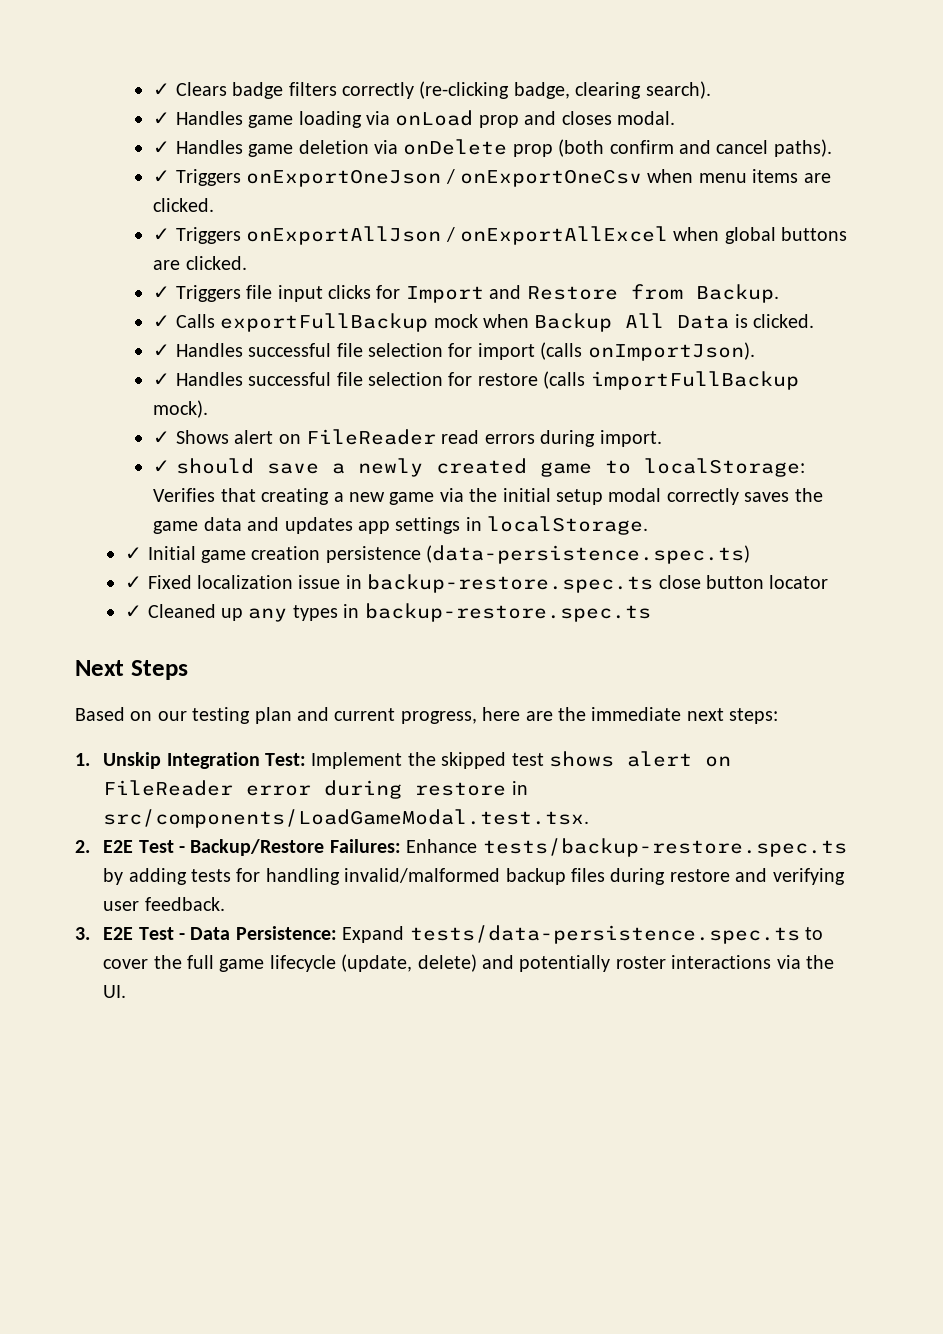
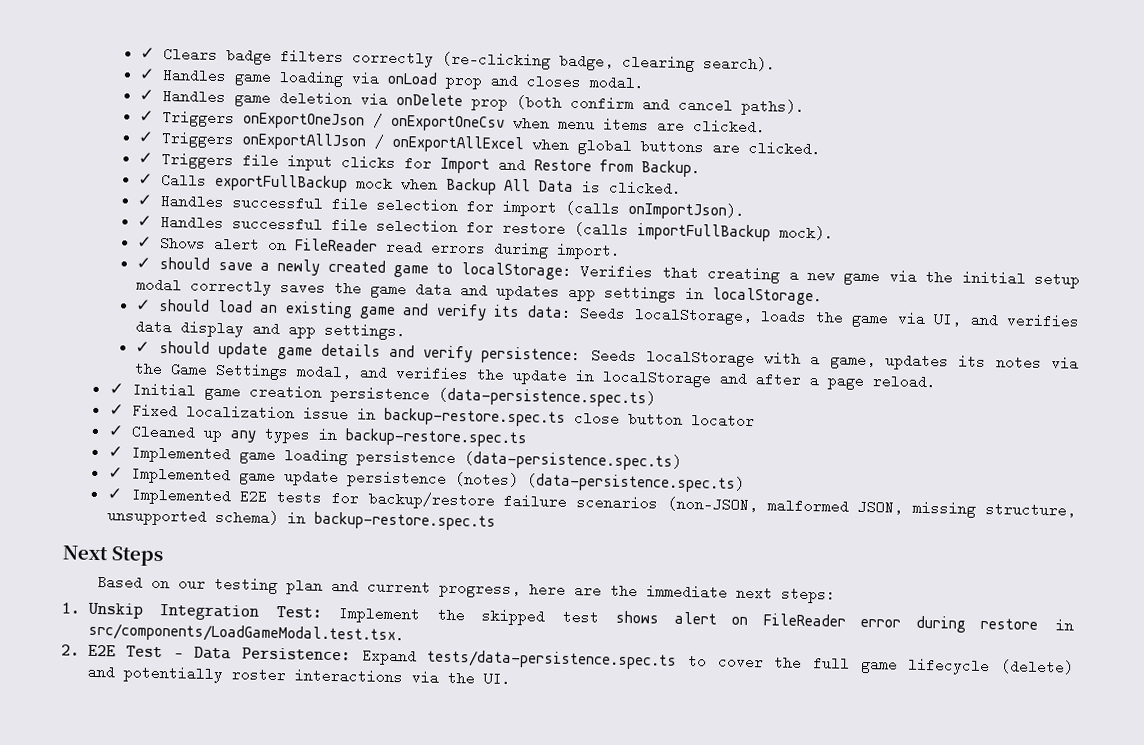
+ ✓ should load an existing game and verify its data: Seeds localStorage, loads the game via UI, and verifies data display and app settings.
+ ✓ should update game details and verify persistence: Seeds localStorage with a game, updates its notes via the Game Settings modal, and verifies the update in localStorage and after a page reload.
+ ✓ Implemented game loading persistence (data-persistence.spec.ts)
+ ✓ Implemented game update persistence (notes) (data-persistence.spec.ts)
+ ✓ Implemented E2E tests for backup/restore failure scenarios (non-JSON, malformed JSON, missing structure, unsupported schema) in backup-restore.spec.ts
- 2. E2E Test - Backup/Restore Failures: Enhance tests/backup-restore.spec.ts by adding tests for handling invalid/malformed backup files during restore and verifying user feedback.
- 3. E2E Test - Data Persistence: Expand tests/data-persistence.spec.ts to cover the full game lifecycle (update, delete) and potentially roster interactions via the UI.
+ 2. E2E Test - Data Persistence: Expand tests/data-persistence.spec.ts to cover the full game lifecycle (delete) and potentially roster interactions via the UI.

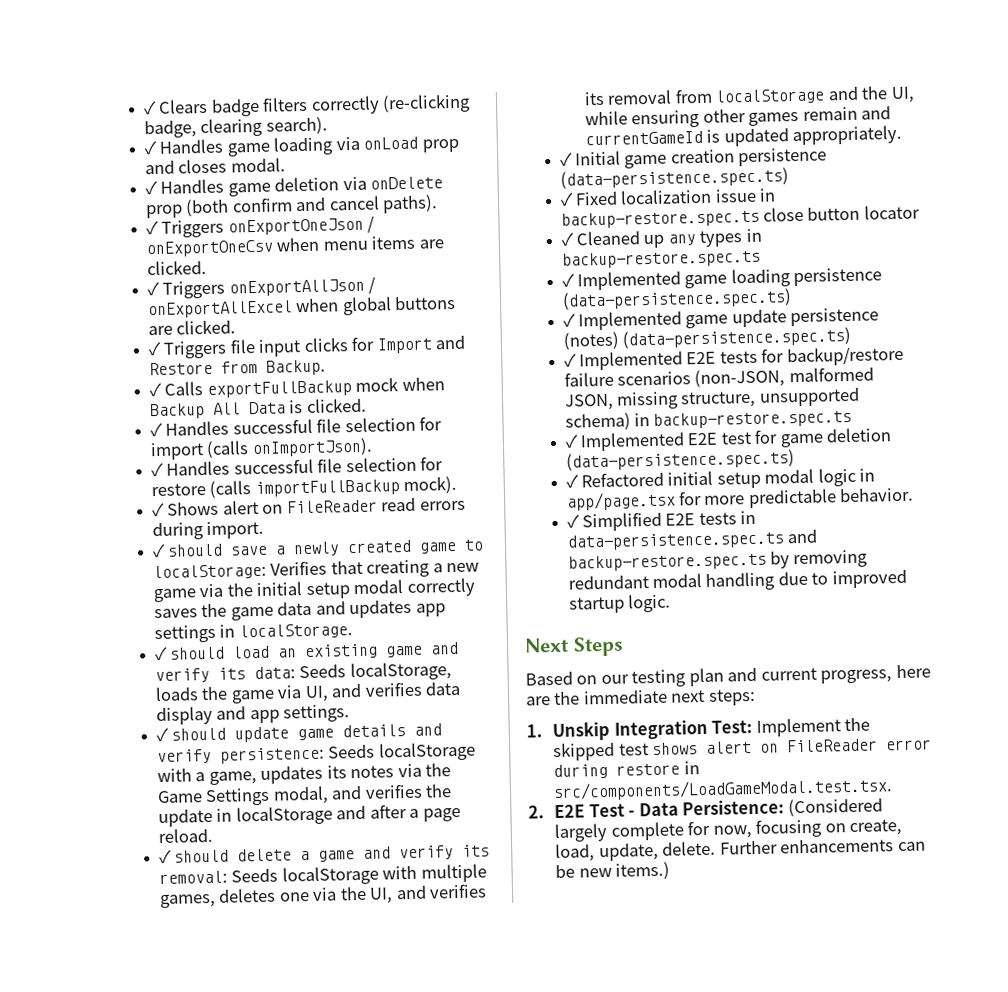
+ ✓ should delete a game and verify its removal: Seeds localStorage with multiple games, deletes one via the UI, and verifies its removal from localStorage and the UI, while ensuring other games remain and currentGameId is updated appropriately.
+ ✓ Implemented E2E test for game deletion (data-persistence.spec.ts)
+ ✓ Refactored initial setup modal logic in app/page.tsx for more predictable behavior.
+ ✓ Simplified E2E tests in data-persistence.spec.ts and backup-restore.spec.ts by removing redundant modal handling due to improved startup logic.
- 2. E2E Test - Data Persistence: Expand tests/data-persistence.spec.ts to cover the full game lifecycle (delete) and potentially roster interactions via the UI.
+ 2. E2E Test - Data Persistence: (Considered largely complete for now, focusing on create, load, update, delete. Further enhancements can be new items.)

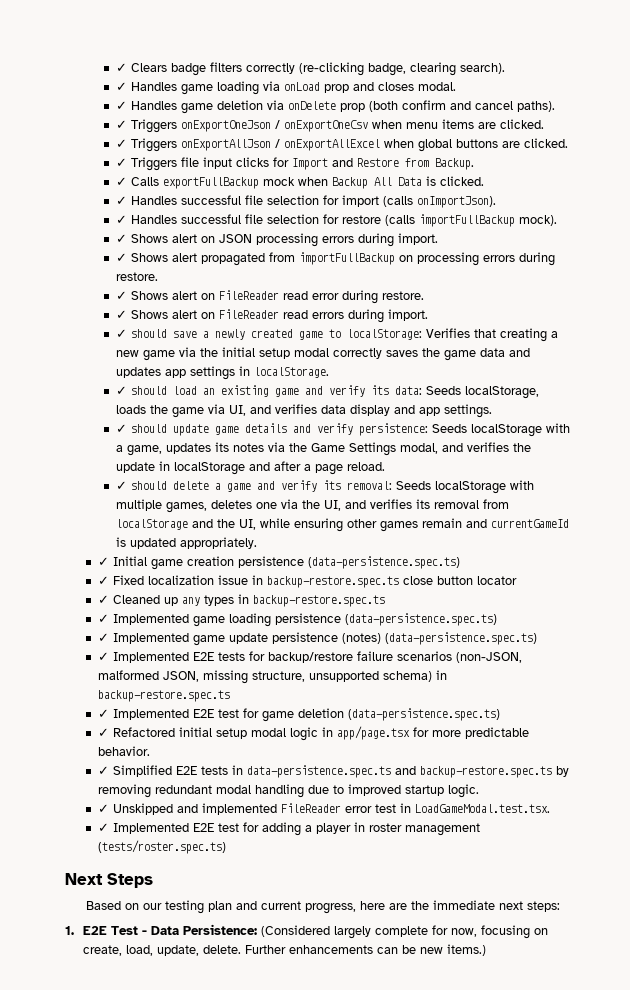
+ ✓ Shows alert on JSON processing errors during import.
+ ✓ Shows alert propagated from importFullBackup on processing errors during restore.
+ ✓ Shows alert on FileReader read error during restore.
+ ✓ Unskipped and implemented FileReader error test in LoadGameModal.test.tsx.
+ ✓ Implemented E2E test for adding a player in roster management (tests/roster.spec.ts)
- 1. Unskip Integration Test: Implement the skipped test shows alert on FileReader error during restore in src/components/LoadGameModal.test.tsx.
- 2. E2E Test - Data Persistence: (Considered largely complete for now, focusing on create, load, update, delete.
+ 1. E2E Test - Data Persistence: (Considered largely complete for now, focusing on create, load, update, delete.

